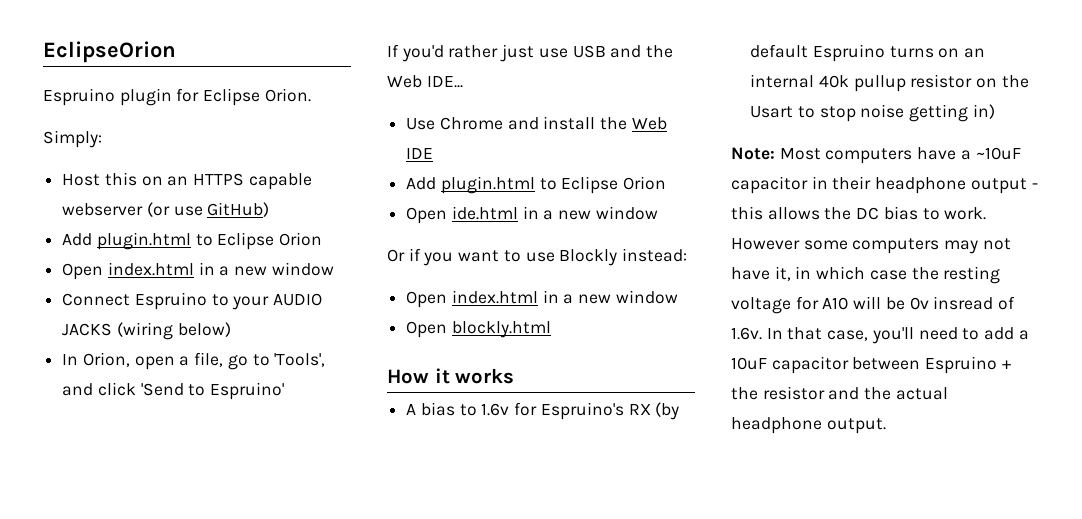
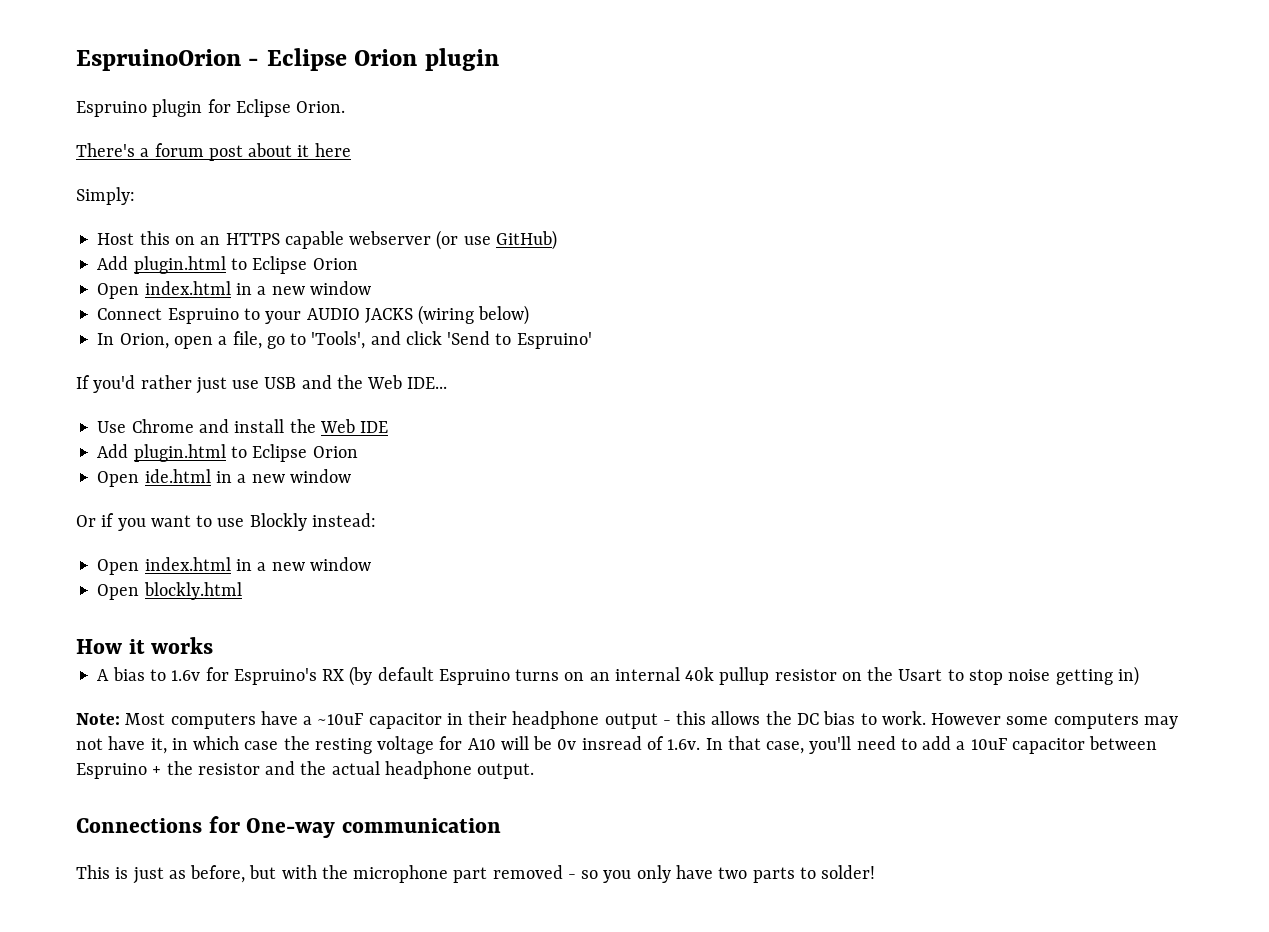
- EclipseOrion
+ EspruinoOrion - Eclipse Orion plugin
+ There's a forum post about it here
+ Connections for One-way communication
+ This is just as before, but with the microphone part removed - so you only have two parts to solder!

